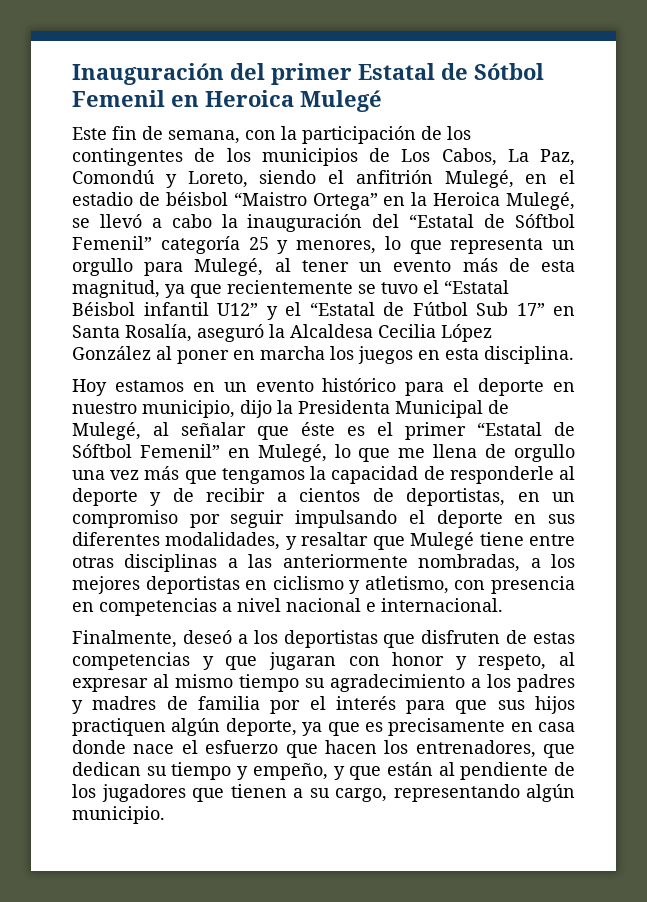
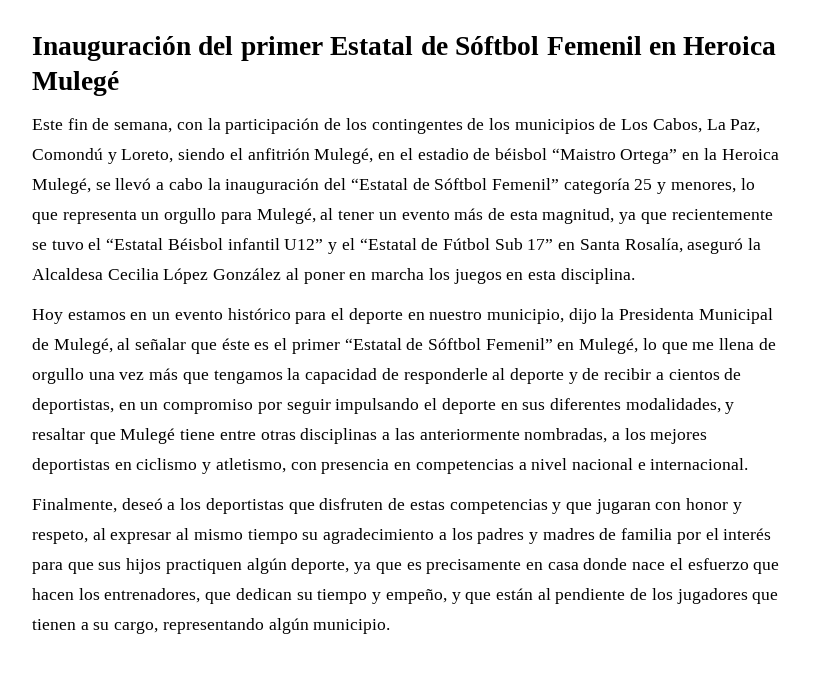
- Inauguración del primer Estatal de Sótbol Femenil en Heroica Mulegé
+ Inauguración del primer Estatal de Sóftbol Femenil en Heroica Mulegé

